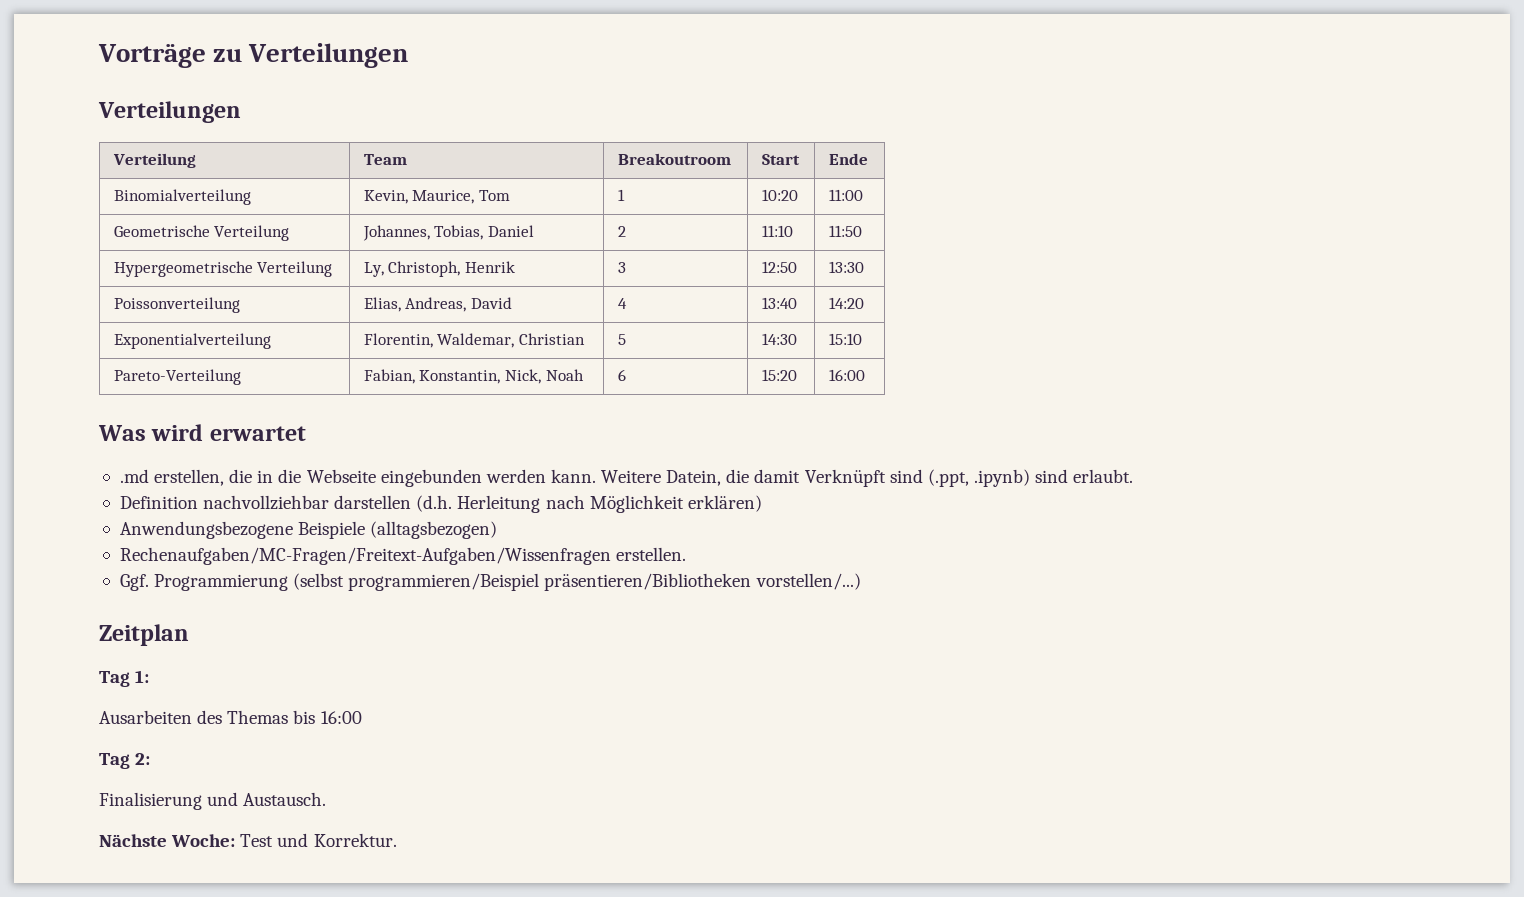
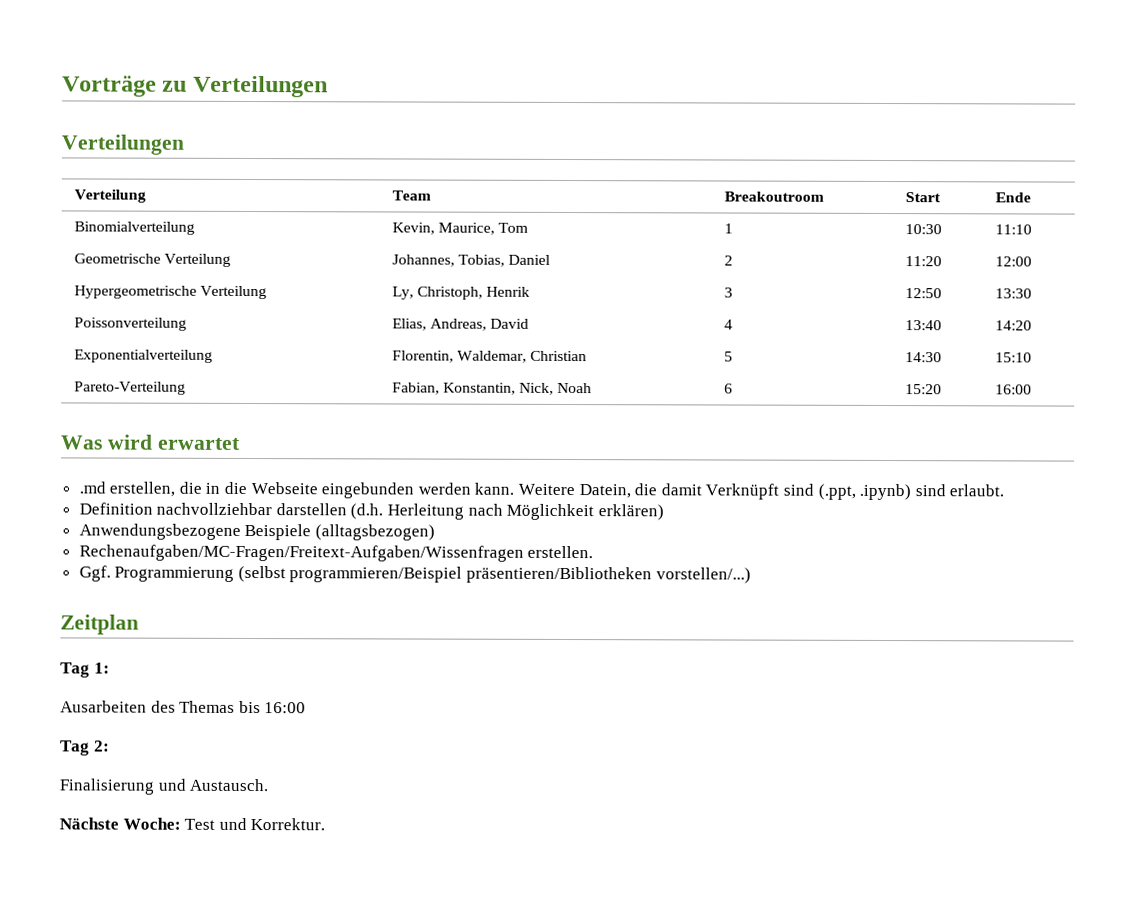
- Binomialverteilung | Kevin, Maurice, Tom | 1 | 10:20 | 11:00
+ Binomialverteilung | Kevin, Maurice, Tom | 1 | 10:30 | 11:10
- Geometrische Verteilung | Johannes, Tobias, Daniel | 2 | 11:10 | 11:50
+ Geometrische Verteilung | Johannes, Tobias, Daniel | 2 | 11:20 | 12:00

